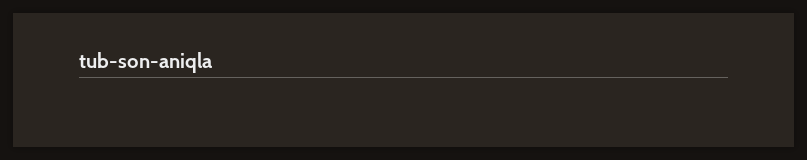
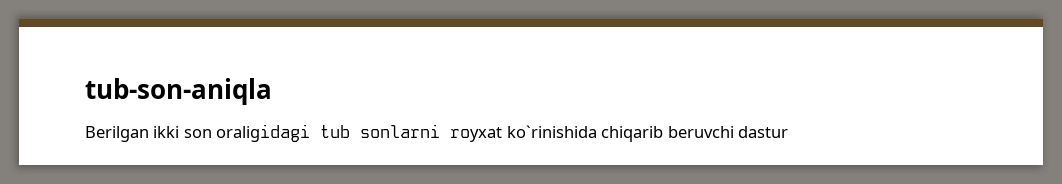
+ Berilgan ikki son oraligidagi tub sonlarni royxat ko`rinishida chiqarib beruvchi dastur

